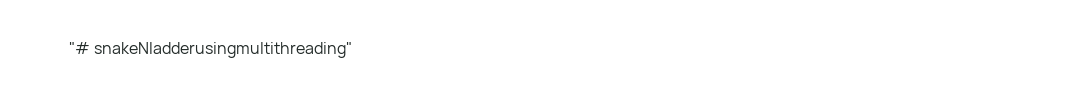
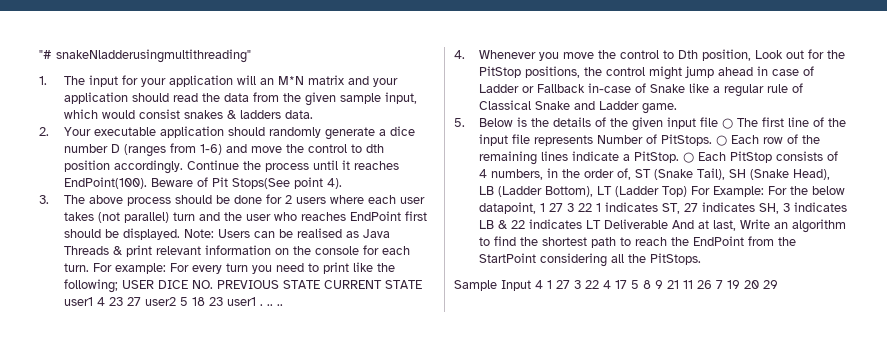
+ 1. The input for your application will an M*N matrix and your application should read the data from the given sample input, which would consist snakes & ladders data.
+ 2. Your executable application should randomly generate a dice number D (ranges from 1-6) and move the control to dth position accordingly. Continue the process until it reaches EndPoint(100). Beware of Pit Stops(See point 4).
+ 3. The above process should be done for 2 users where each user takes (not parallel) turn and the user who reaches EndPoint first should be displayed. Note: Users can be realised as Java Threads & print relevant information on the console for each turn. For example: For every turn you need to print like the following; USER DICE NO. PREVIOUS STATE CURRENT STATE user1 4 23 27 user2 5 18 23 user1 . .. ..
+ 4. Whenever you move the control to Dth position, Look out for the PitStop positions, the control might jump ahead in case of Ladder or Fallback in-case of Snake like a regular rule of Classical Snake and Ladder game.
+ 5. Below is the details of the given input file ○ The first line of the input file represents Number of PitStops. ○ Each row of the remaining lines indicate a PitStop. ○ Each PitStop consists of 4 numbers, in the order of, ST (Snake Tail), SH (Snake Head), LB (Ladder Bottom), LT (Ladder Top) For Example: For the below datapoint, 1 27 3 22 1 indicates ST, 27 indicates SH, 3 indicates LB & 22 indicates LT Deliverable And at last, Write an algorithm to find the shortest path to reach the EndPoint from the StartPoint considering all the PitStops.
+ Sample Input 4 1 27 3 22 4 17 5 8 9 21 11 26 7 19 20 29

